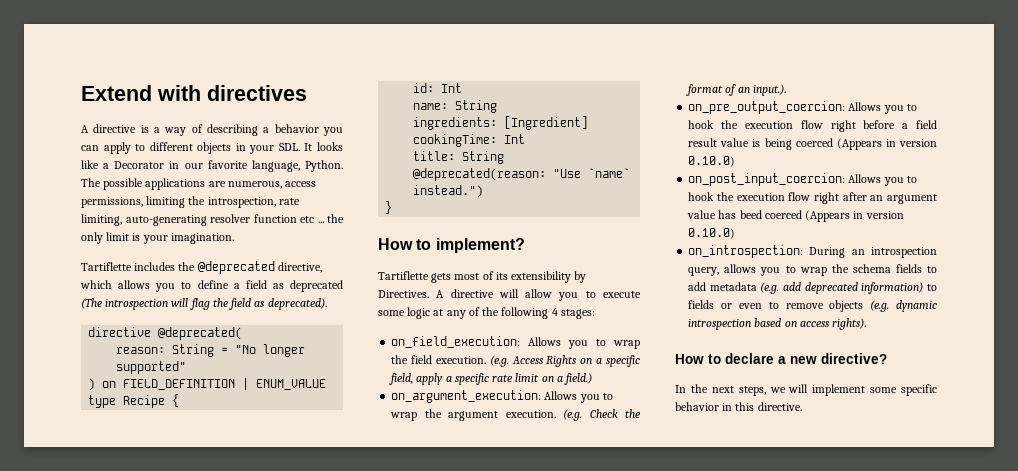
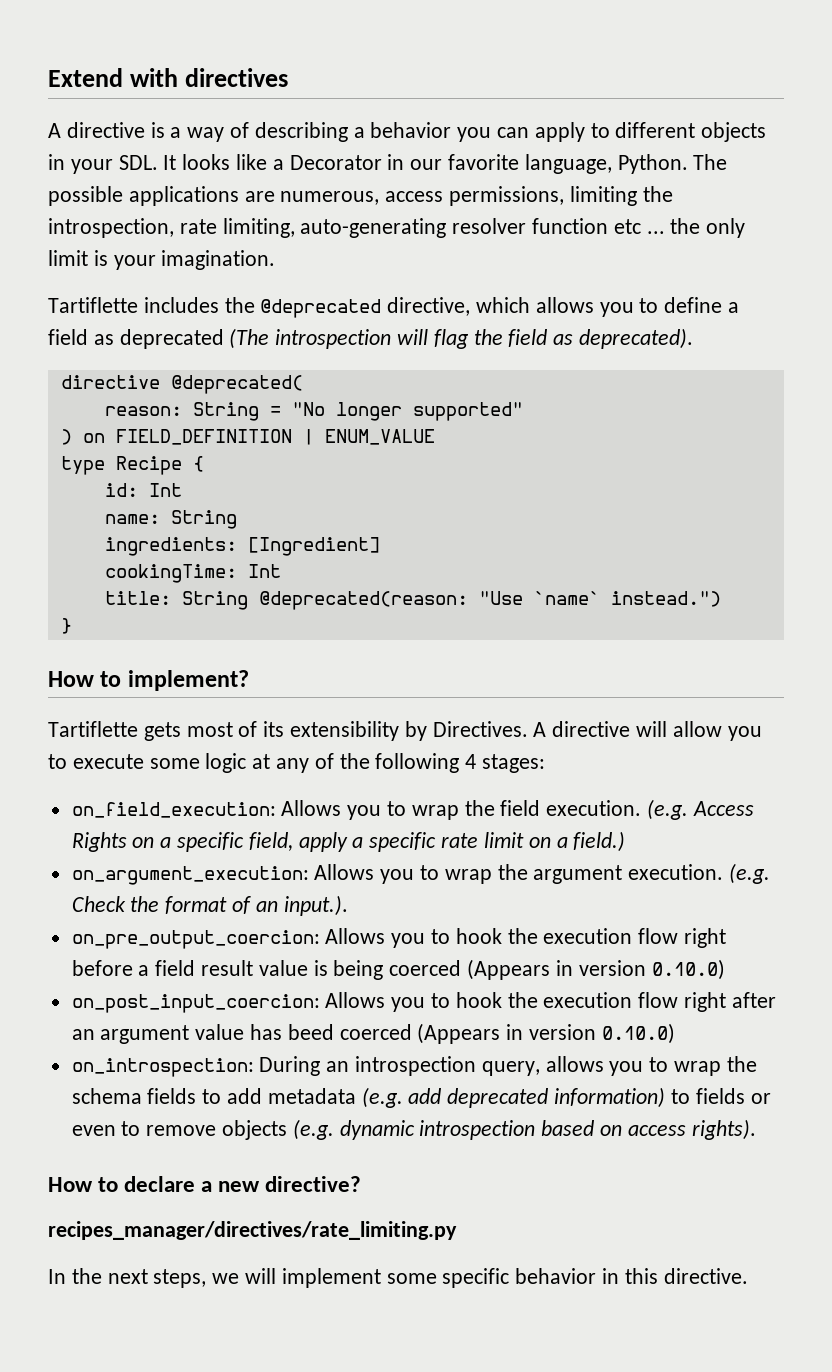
+ recipes_manager/directives/rate_limiting.py

